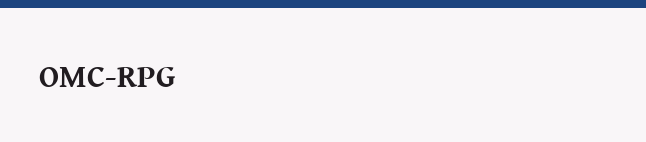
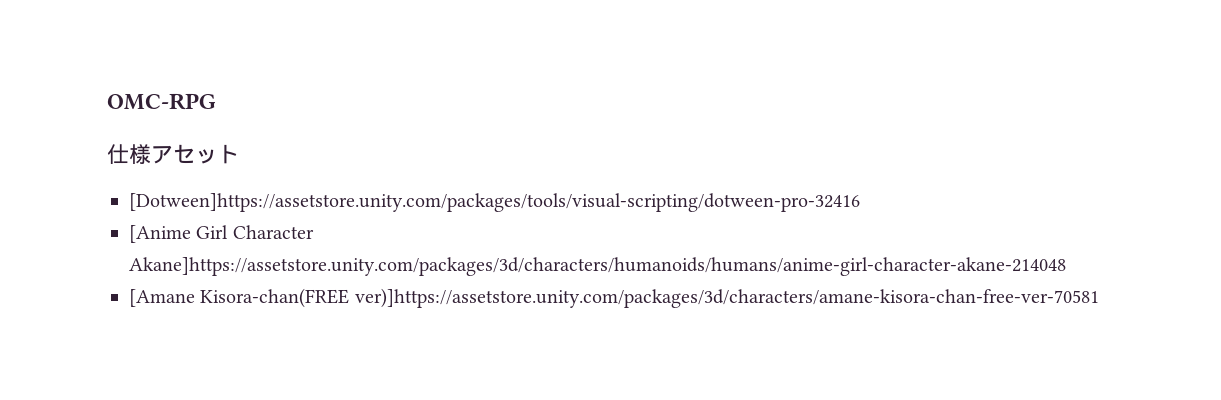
+ 仕様アセット
+ [Dotween]https://assetstore.unity.com/packages/tools/visual-scripting/dotween-pro-32416
+ [Anime Girl Character Akane]https://assetstore.unity.com/packages/3d/characters/humanoids/humans/anime-girl-character-akane-214048
+ [Amane Kisora-chan(FREE ver)]https://assetstore.unity.com/packages/3d/characters/amane-kisora-chan-free-ver-70581

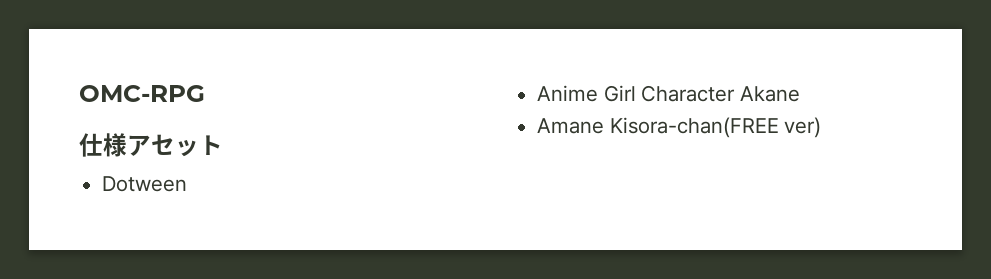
- [Dotween]https://assetstore.unity.com/packages/tools/visual-scripting/dotween-pro-32416
- [Anime Girl Character Akane]https://assetstore.unity.com/packages/3d/characters/humanoids/humans/anime-girl-character-akane-214048
- [Amane Kisora-chan(FREE ver)]https://assetstore.unity.com/packages/3d/characters/amane-kisora-chan-free-ver-70581
+ Dotween
+ Anime Girl Character Akane
+ Amane Kisora-chan(FREE ver)

